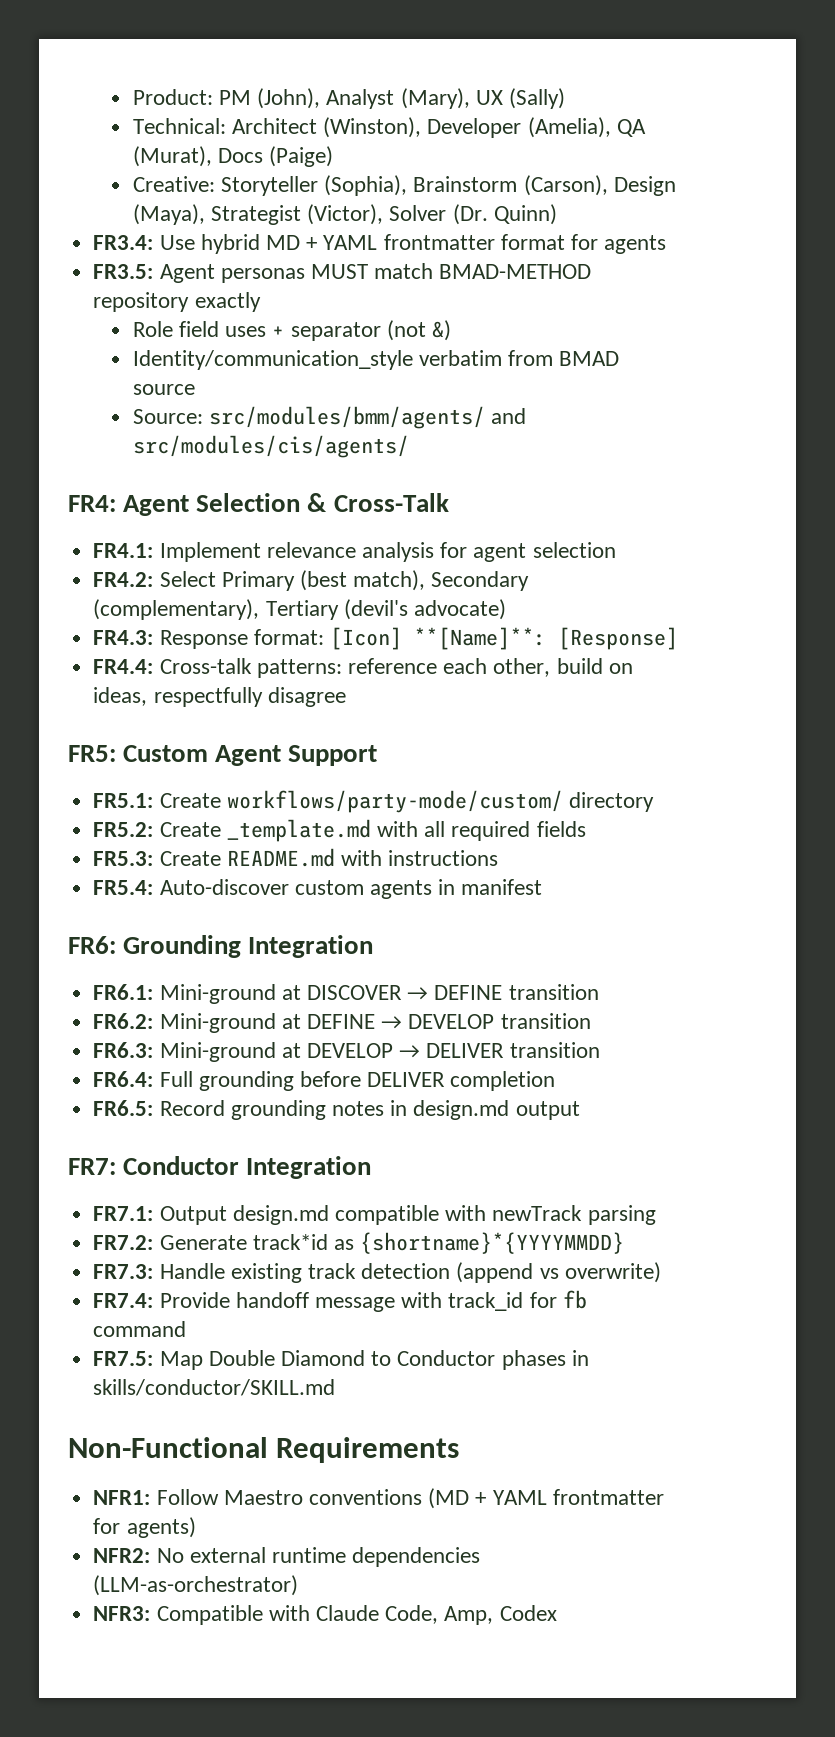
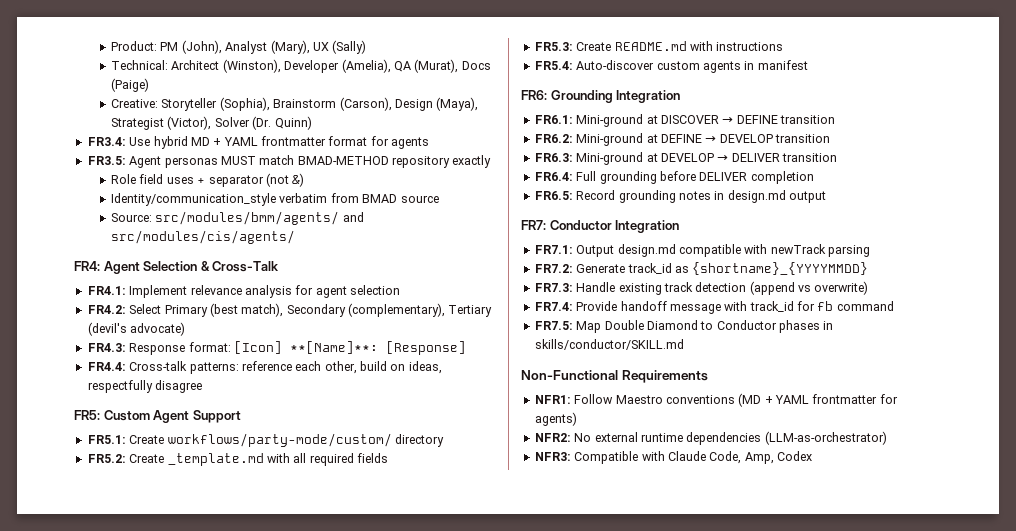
- FR7.2: Generate track*id as {shortname}*{YYYYMMDD}
+ FR7.2: Generate track_id as {shortname}_{YYYYMMDD}

